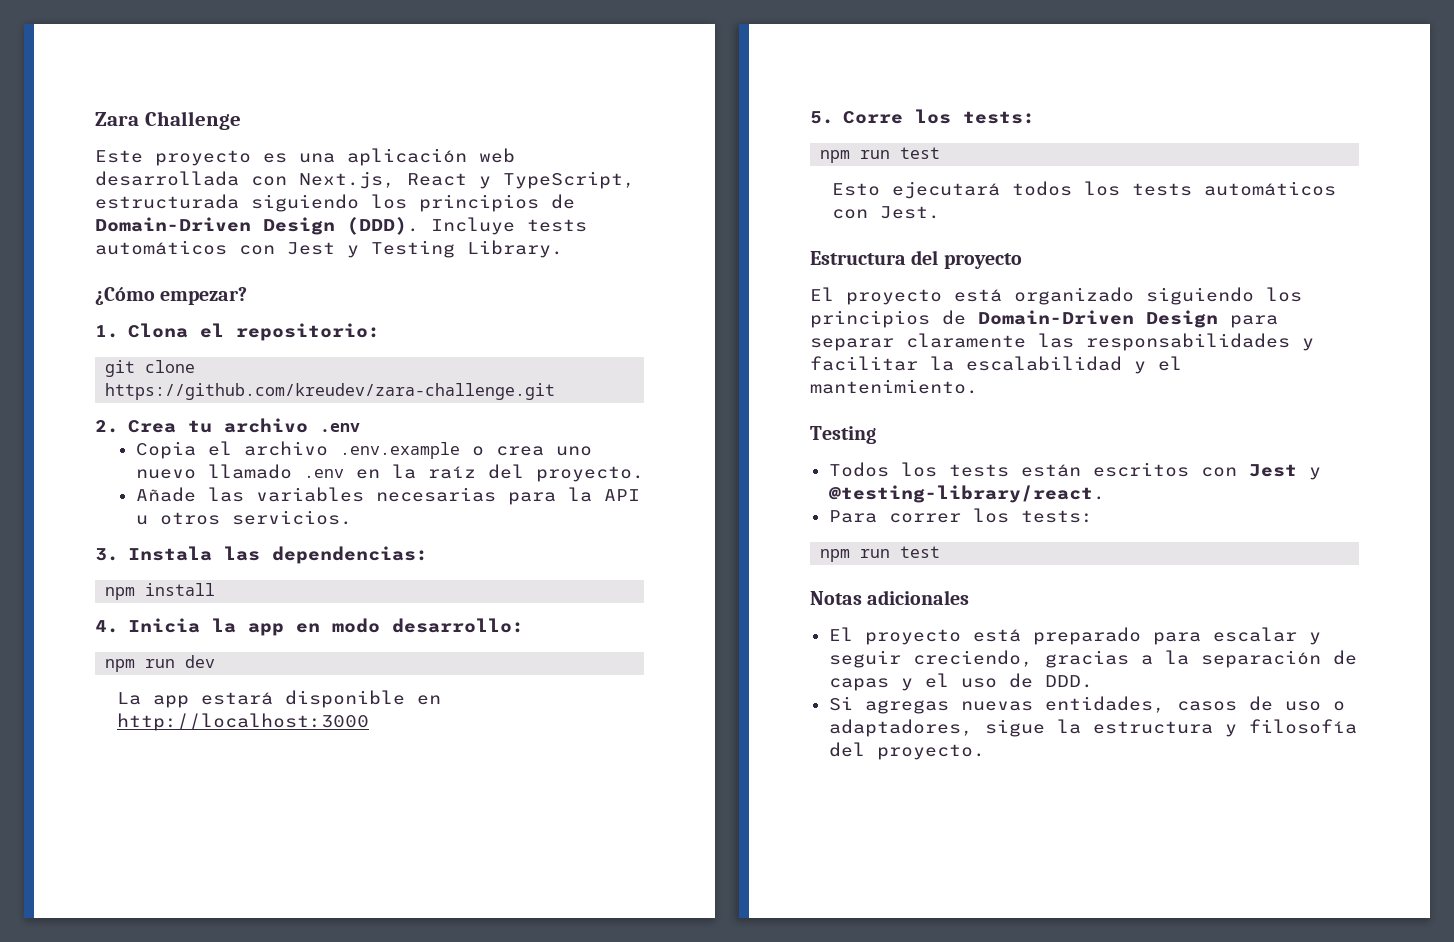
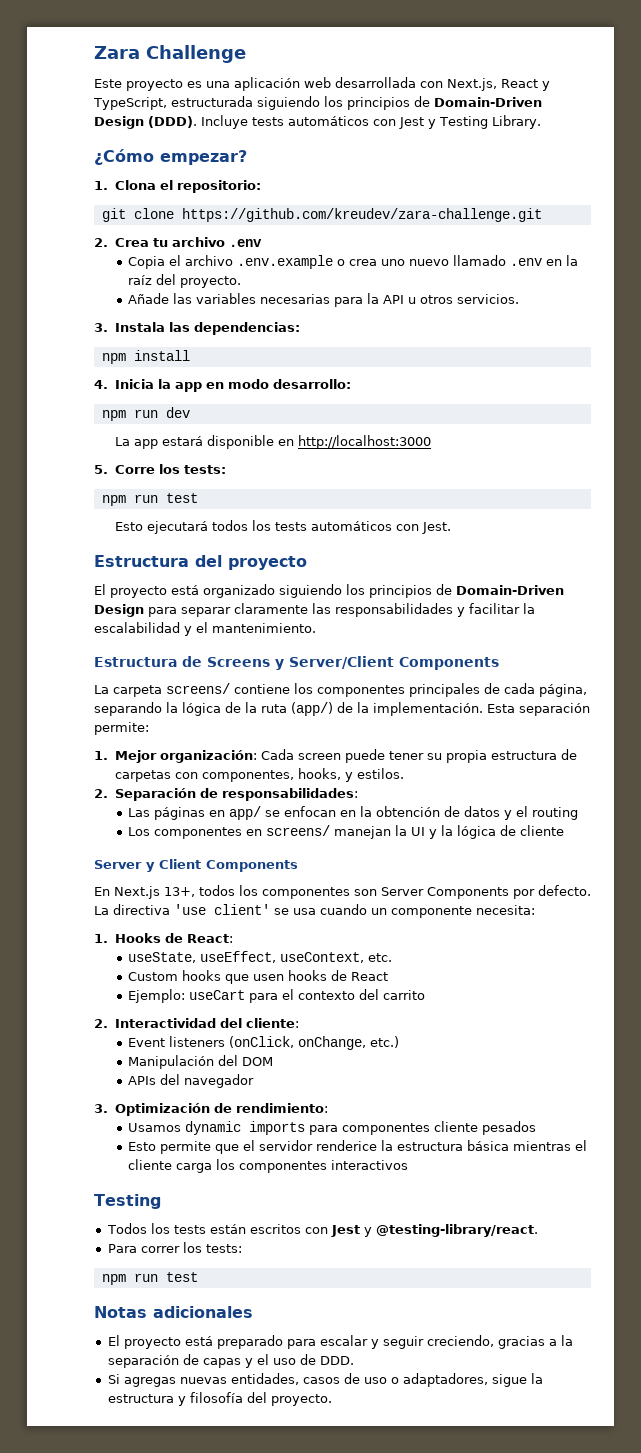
+ Estructura de Screens y Server/Client Components
+ La carpeta screens/ contiene los componentes principales de cada página, separando la lógica de la ruta (app/) de la implementación. Esta separación permite:
+ 1. Mejor organización: Cada screen puede tener su propia estructura de carpetas con componentes, hooks, y estilos.
+ 2. Separación de responsabilidades:
+ Las páginas en app/ se enfocan en la obtención de datos y el routing
+ Los componentes en screens/ manejan la UI y la lógica de cliente
+ Server y Client Components
+ En Next.js 13+, todos los componentes son Server Components por defecto. La directiva 'use client' se usa cuando un componente necesita:
+ 1. Hooks de React:
+ useState, useEffect, useContext, etc.
+ Custom hooks que usen hooks de React
+ Ejemplo: useCart para el contexto del carrito
+ 2. Interactividad del cliente:
+ Event listeners (onClick, onChange, etc.)
+ Manipulación del DOM
+ APIs del navegador
+ 3. Optimización de rendimiento:
+ Usamos dynamic imports para componentes cliente pesados
+ Esto permite que el servidor renderice la estructura básica mientras el cliente carga los componentes interactivos

